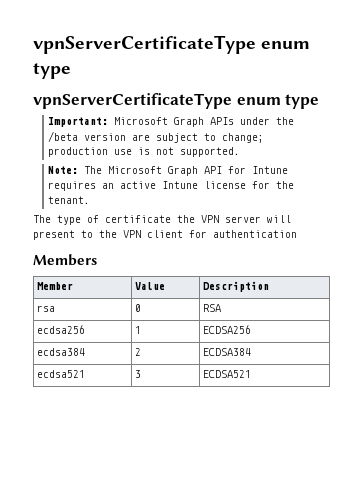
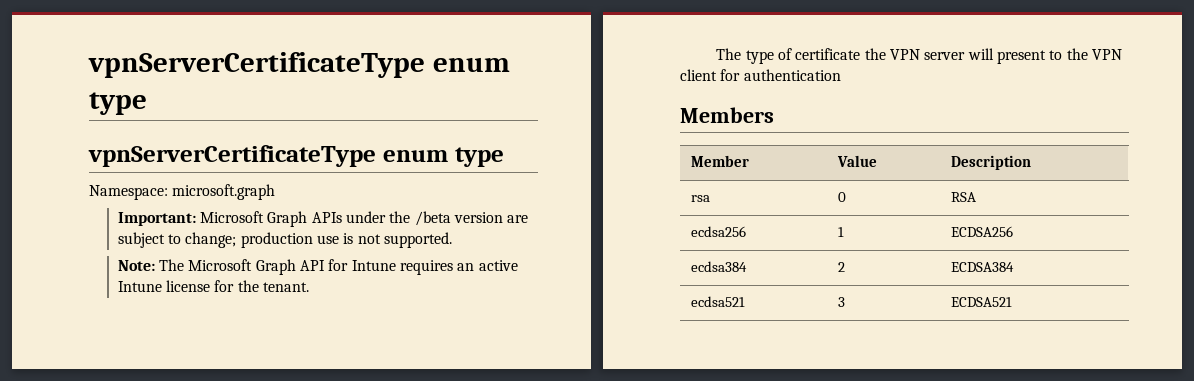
+ Namespace: microsoft.graph

